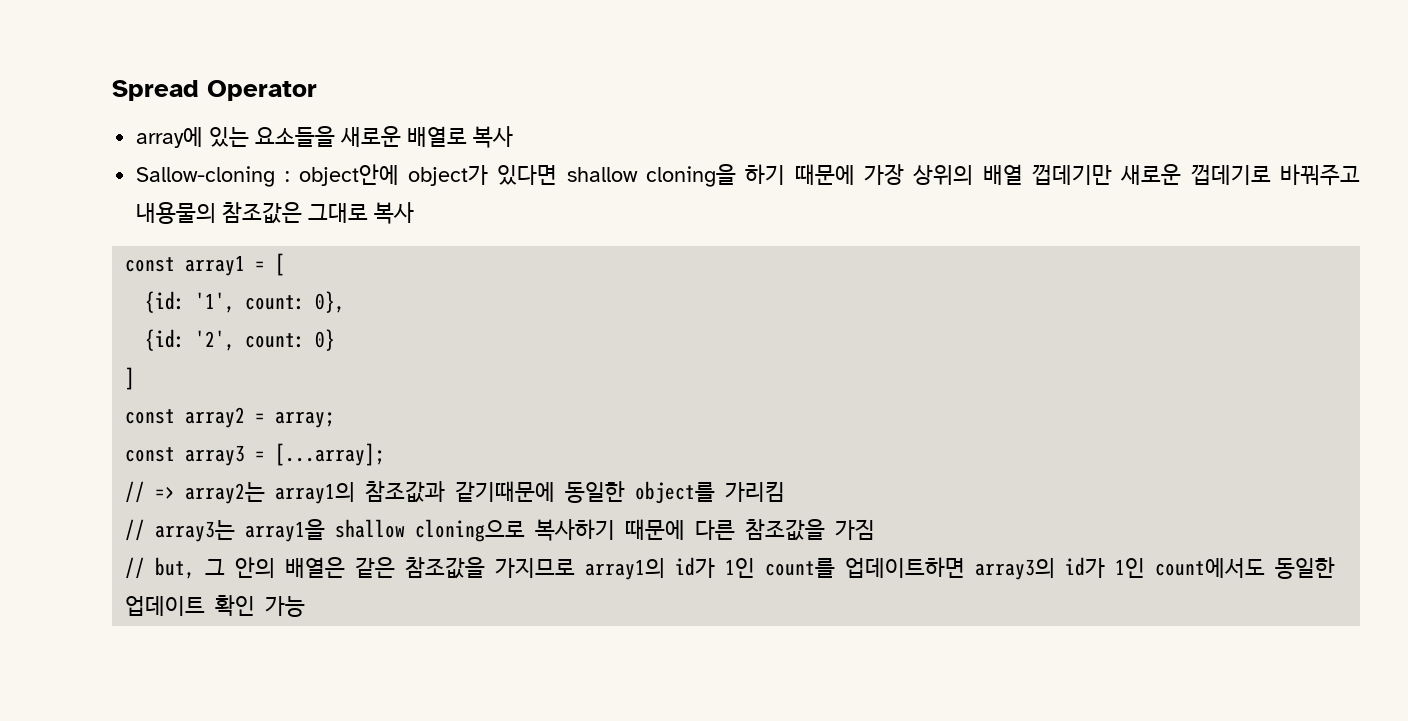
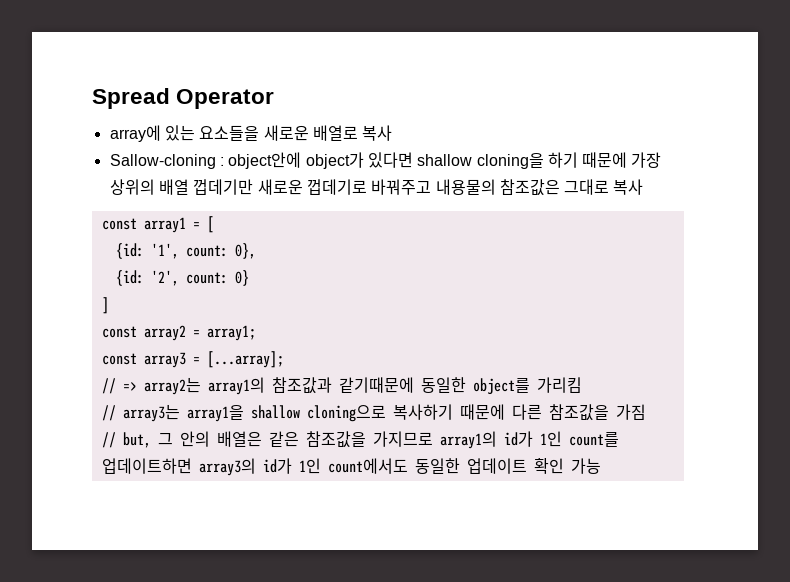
- const array2 = array;
+ const array2 = array1;

